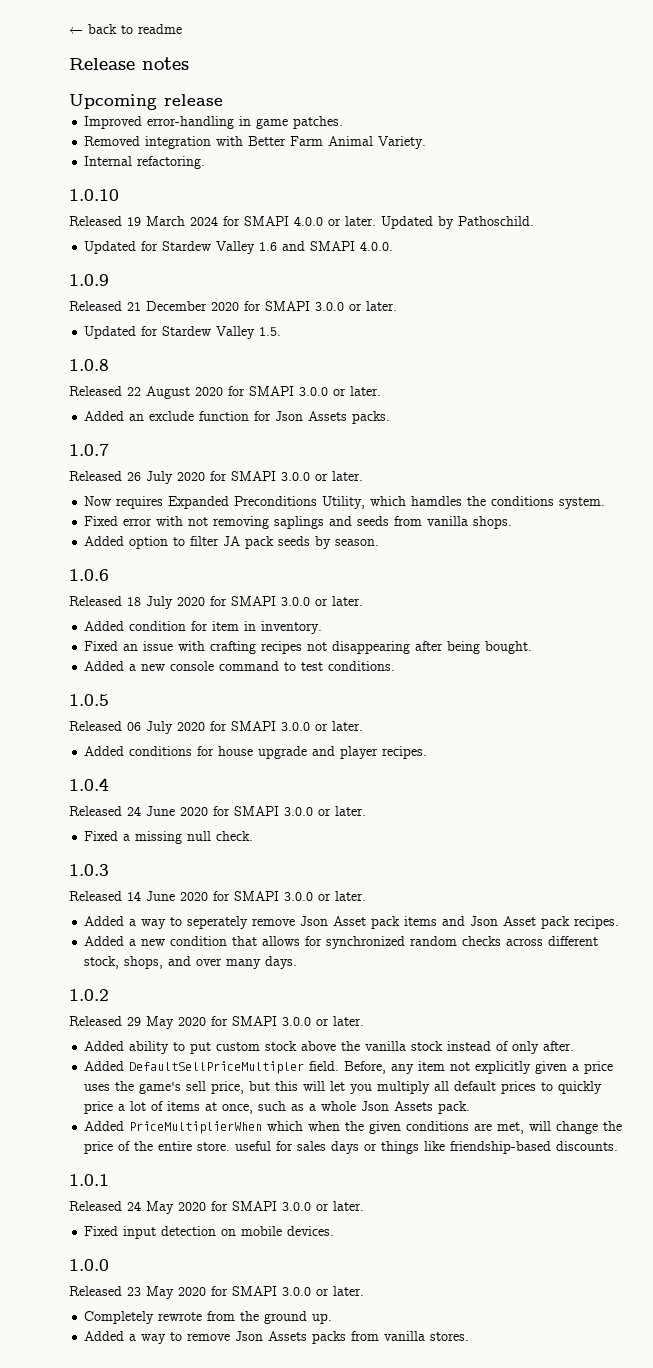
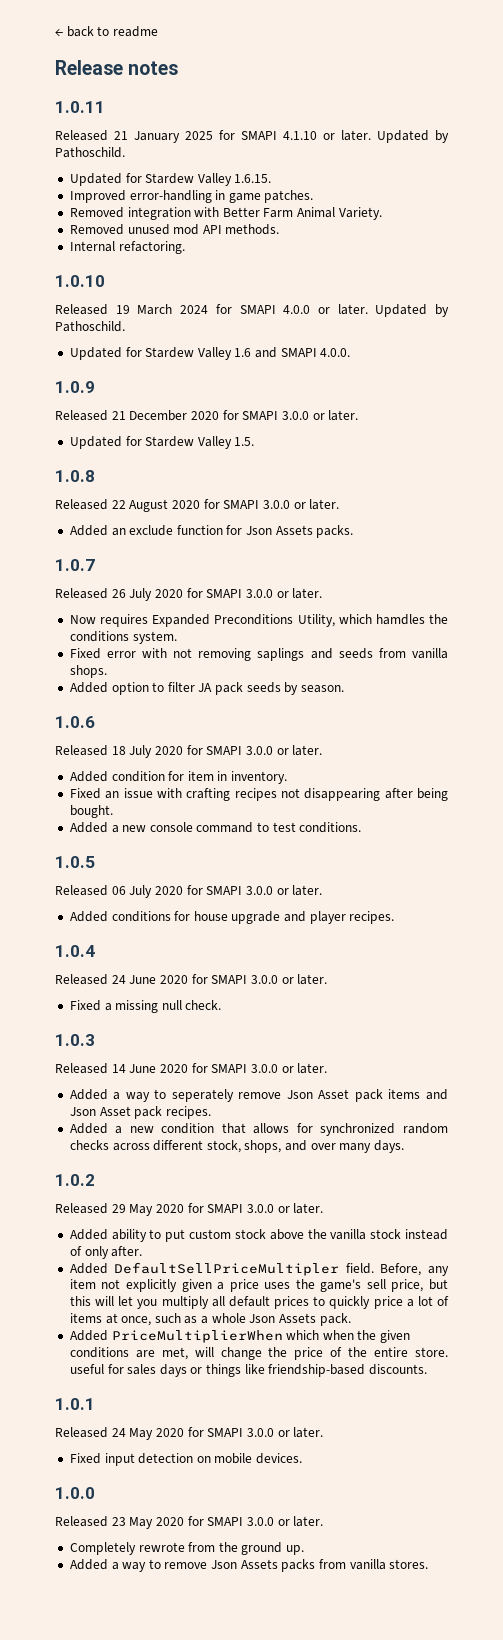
- Upcoming release
+ 1.0.11
+ Released 21 January 2025 for SMAPI 4.1.10 or later. Updated by Pathoschild.
+ Updated for Stardew Valley 1.6.15.
+ Removed unused mod API methods.

